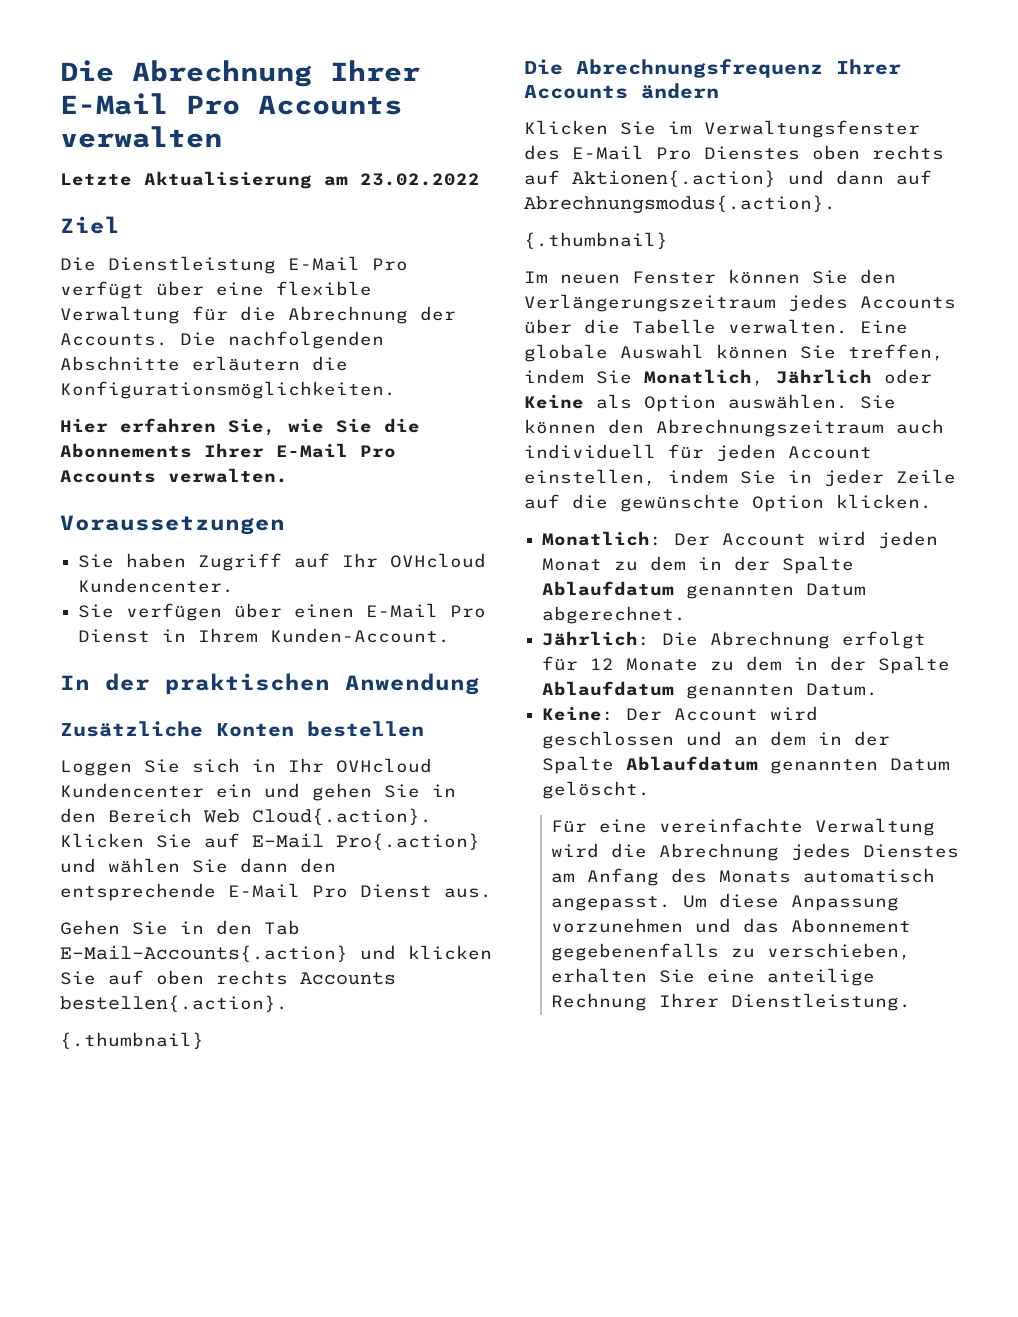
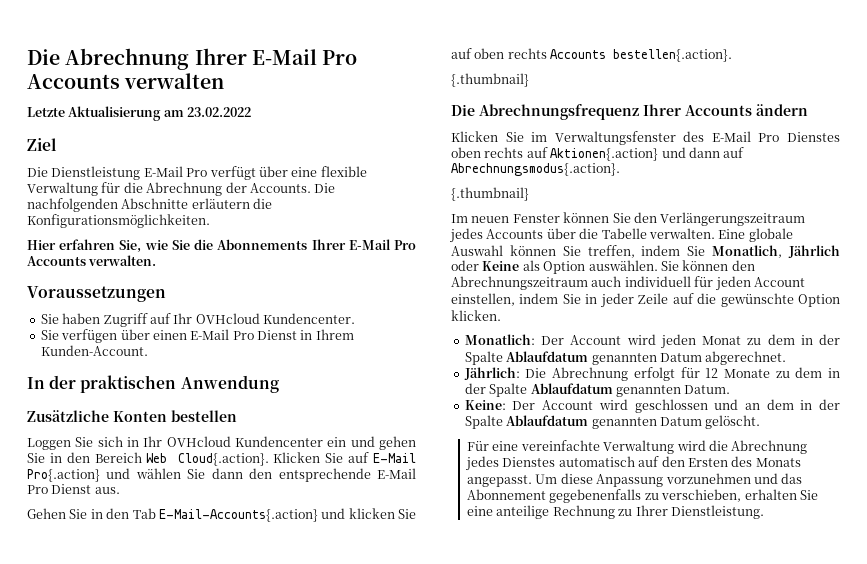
- Für eine vereinfachte Verwaltung wird die Abrechnung jedes Dienstes am Anfang des Monats automatisch angepasst.
+ Für eine vereinfachte Verwaltung wird die Abrechnung jedes Dienstes automatisch auf den Ersten des Monats angepasst.
- Um diese Anpassung vorzunehmen und das Abonnement gegebenenfalls zu verschieben, erhalten Sie eine anteilige Rechnung Ihrer Dienstleistung.
+ Um diese Anpassung vorzunehmen und das Abonnement gegebenenfalls zu verschieben, erhalten Sie eine anteilige Rechnung zu Ihrer Dienstleistung.

